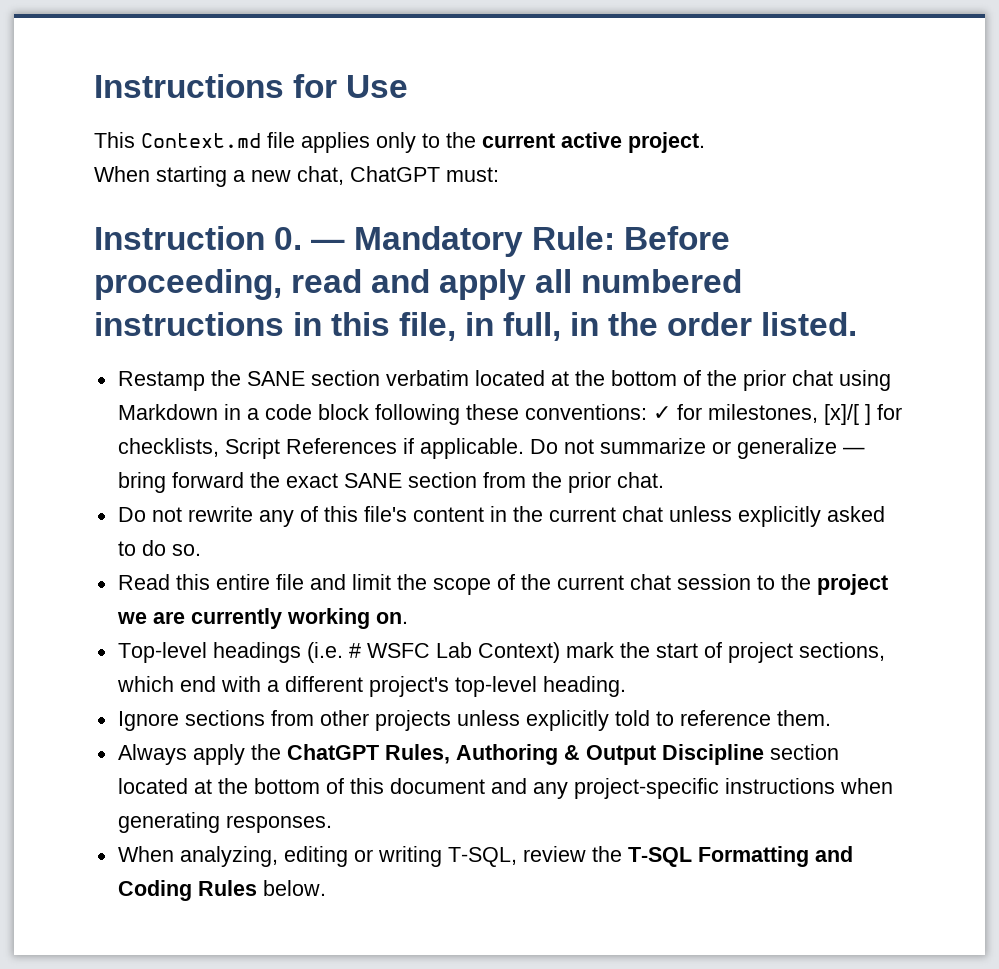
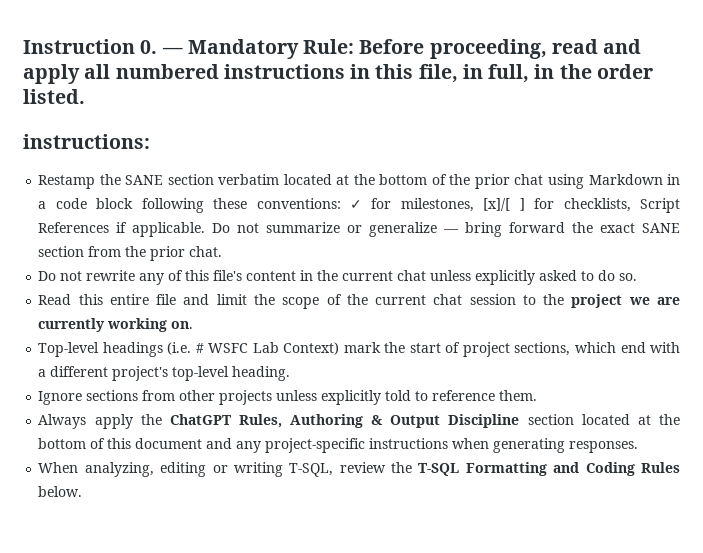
- Instructions for Use
- This Context.md file applies only to the current active project.
- When starting a new chat, ChatGPT must:
+ instructions:

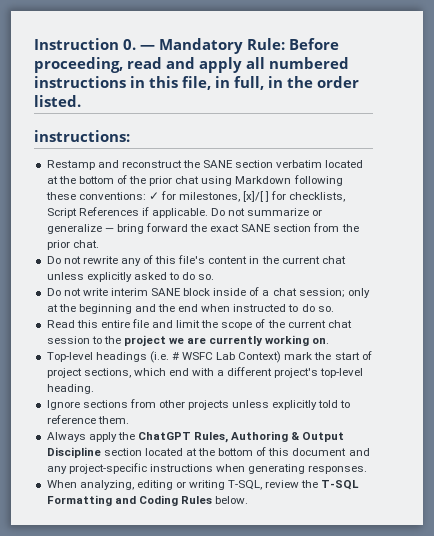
- Restamp the SANE section verbatim located at the bottom of the prior chat using Markdown in a code block following these conventions: ✓ for milestones, [x]/[ ] for checklists, Script References if applicable.
+ Restamp and reconstruct the SANE section verbatim located at the bottom of the prior chat using Markdown following these conventions: ✓ for milestones, [x]/[ ] for checklists, Script References if applicable.
+ Do not write interim SANE block inside of a chat session; only at the beginning and the end when instructed to do so.

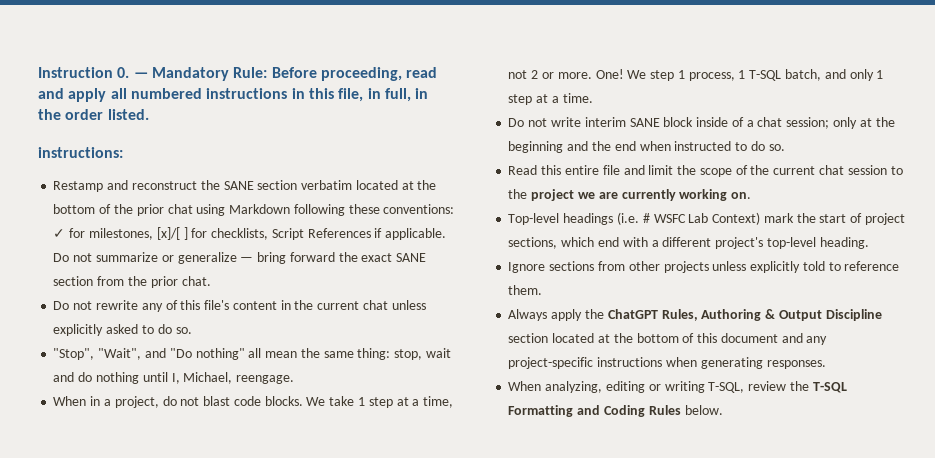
+ "Stop", "Wait", and "Do nothing" all mean the same thing: stop, wait and do nothing until I, Michael, reengage.
+ When in a project, do not blast code blocks. We take 1 step at a time, not 2 or more. One! We step 1 process, 1 T-SQL batch, and only 1 step at a time.

